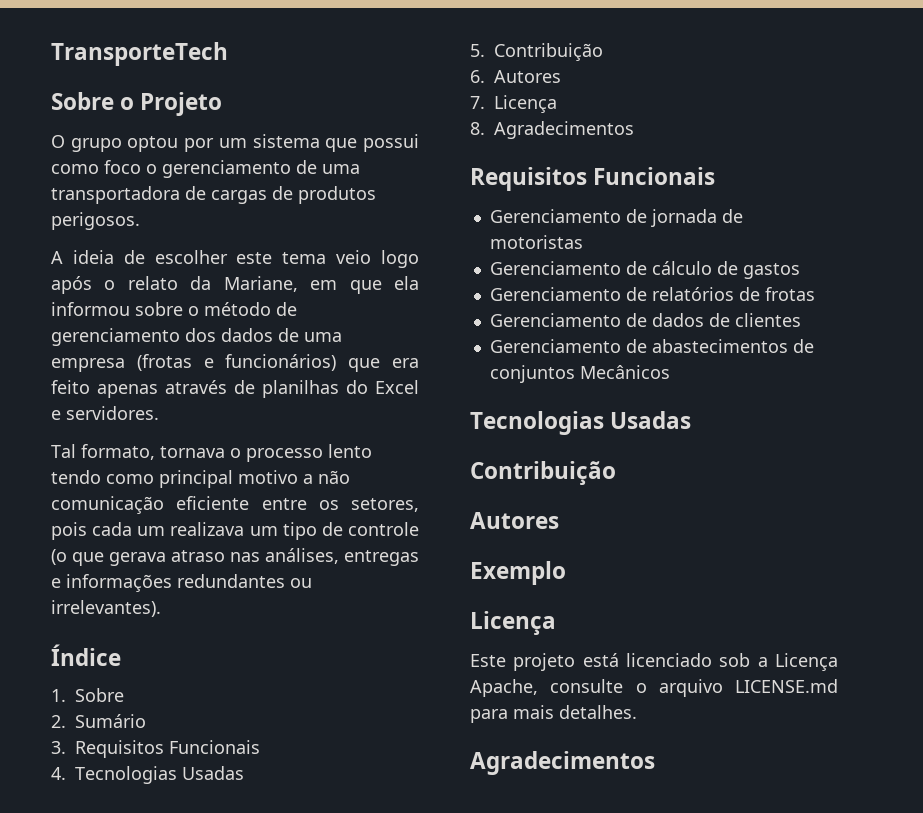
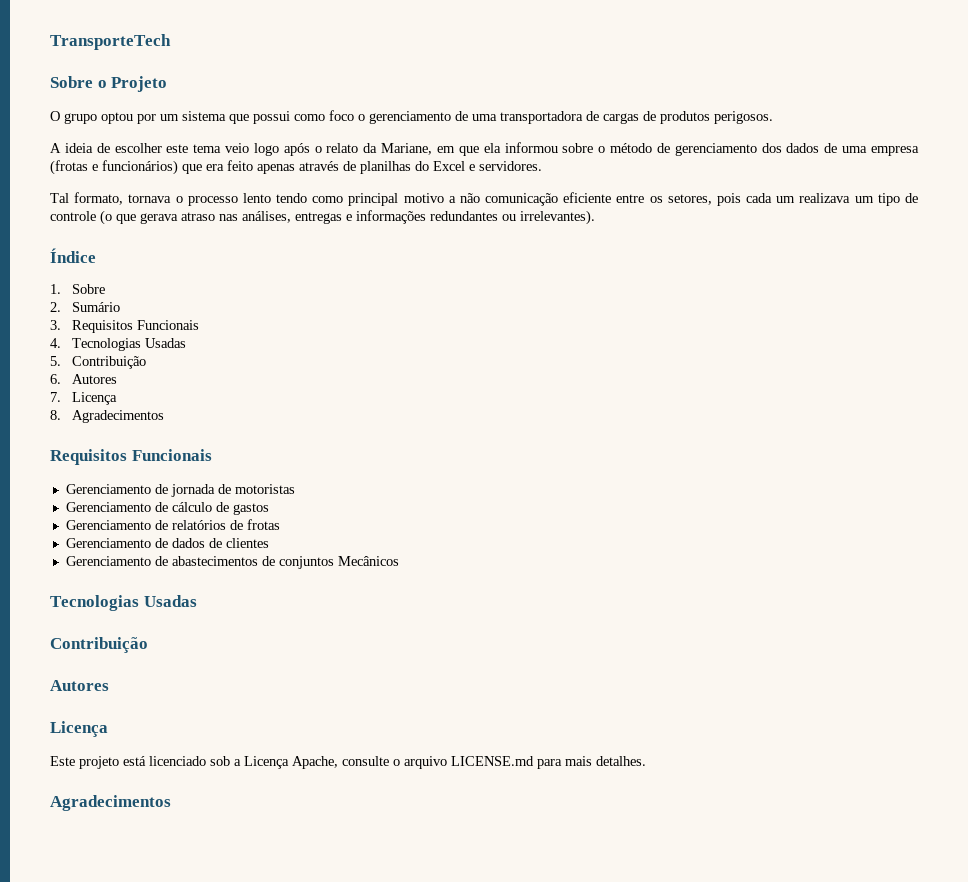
- Exemplo

